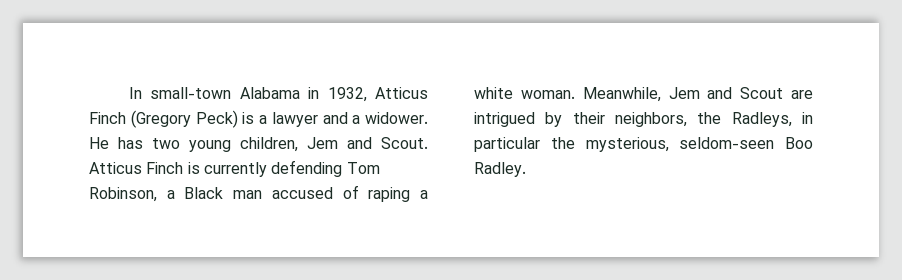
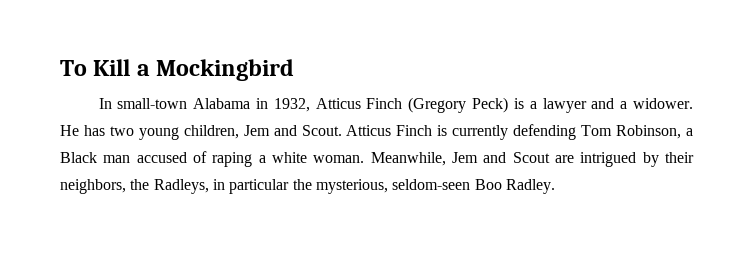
+ To Kill a Mockingbird

